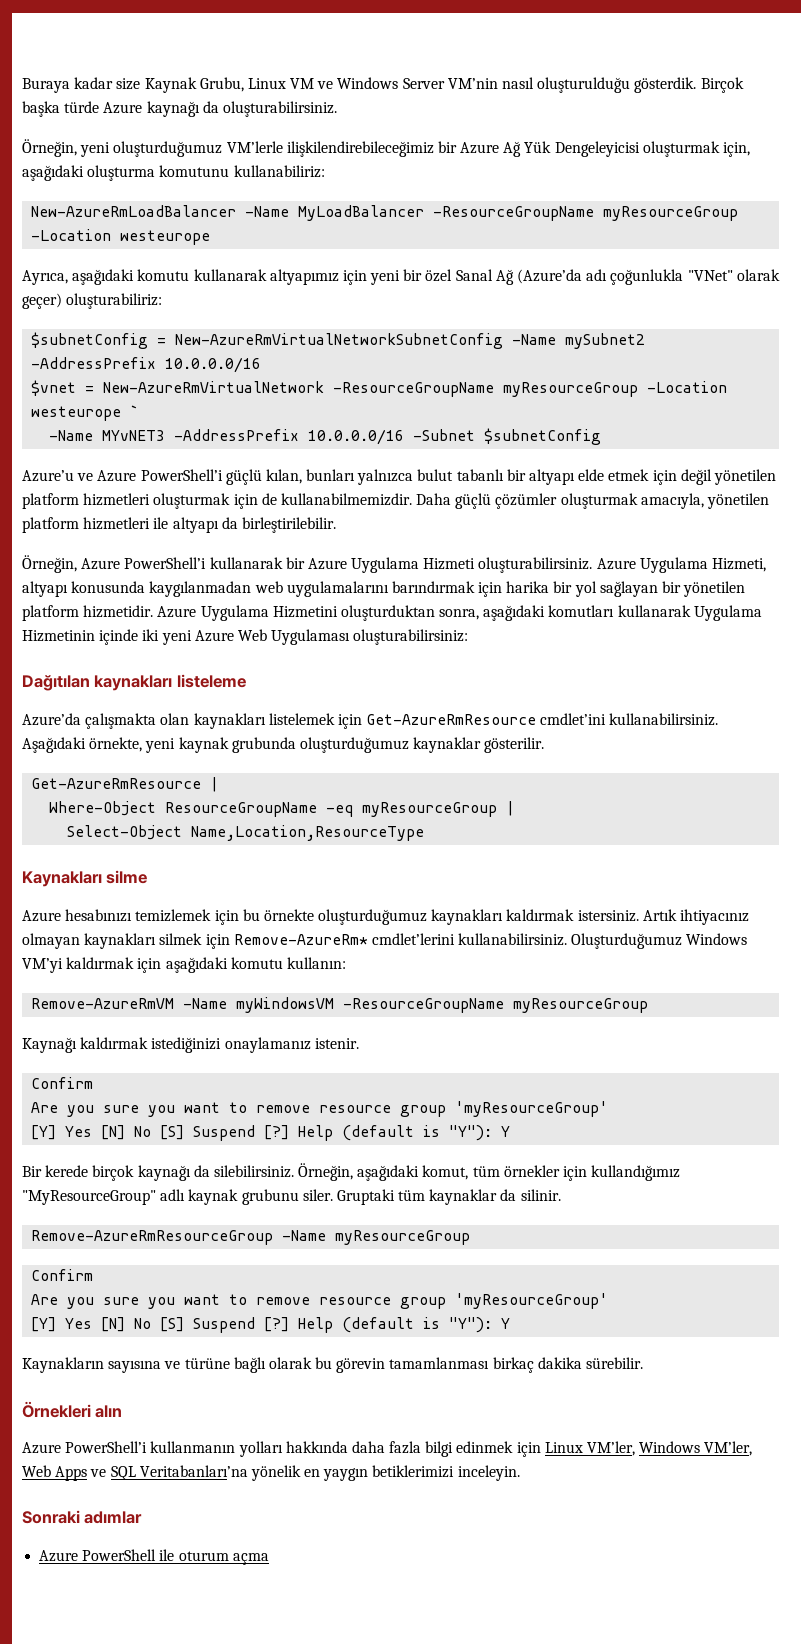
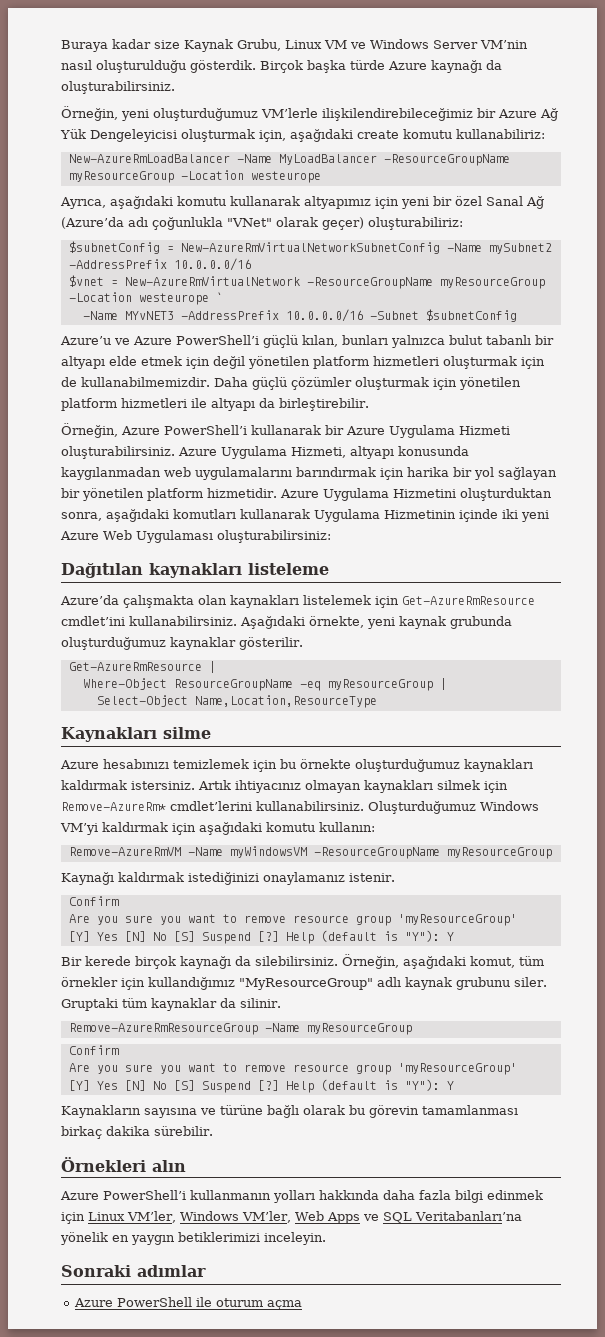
- Örneğin, yeni oluşturduğumuz VM’lerle ilişkilendirebileceğimiz bir Azure Ağ Yük Dengeleyicisi oluşturmak için, aşağıdaki oluşturma komutunu kullanabiliriz:
+ Örneğin, yeni oluşturduğumuz VM’lerle ilişkilendirebileceğimiz bir Azure Ağ Yük Dengeleyicisi oluşturmak için, aşağıdaki create komutu kullanabiliriz:
- Daha güçlü çözümler oluşturmak amacıyla, yönetilen platform hizmetleri ile altyapı da birleştirilebilir.
+ Daha güçlü çözümler oluşturmak için yönetilen platform hizmetleri ile altyapı da birleştirebilir.

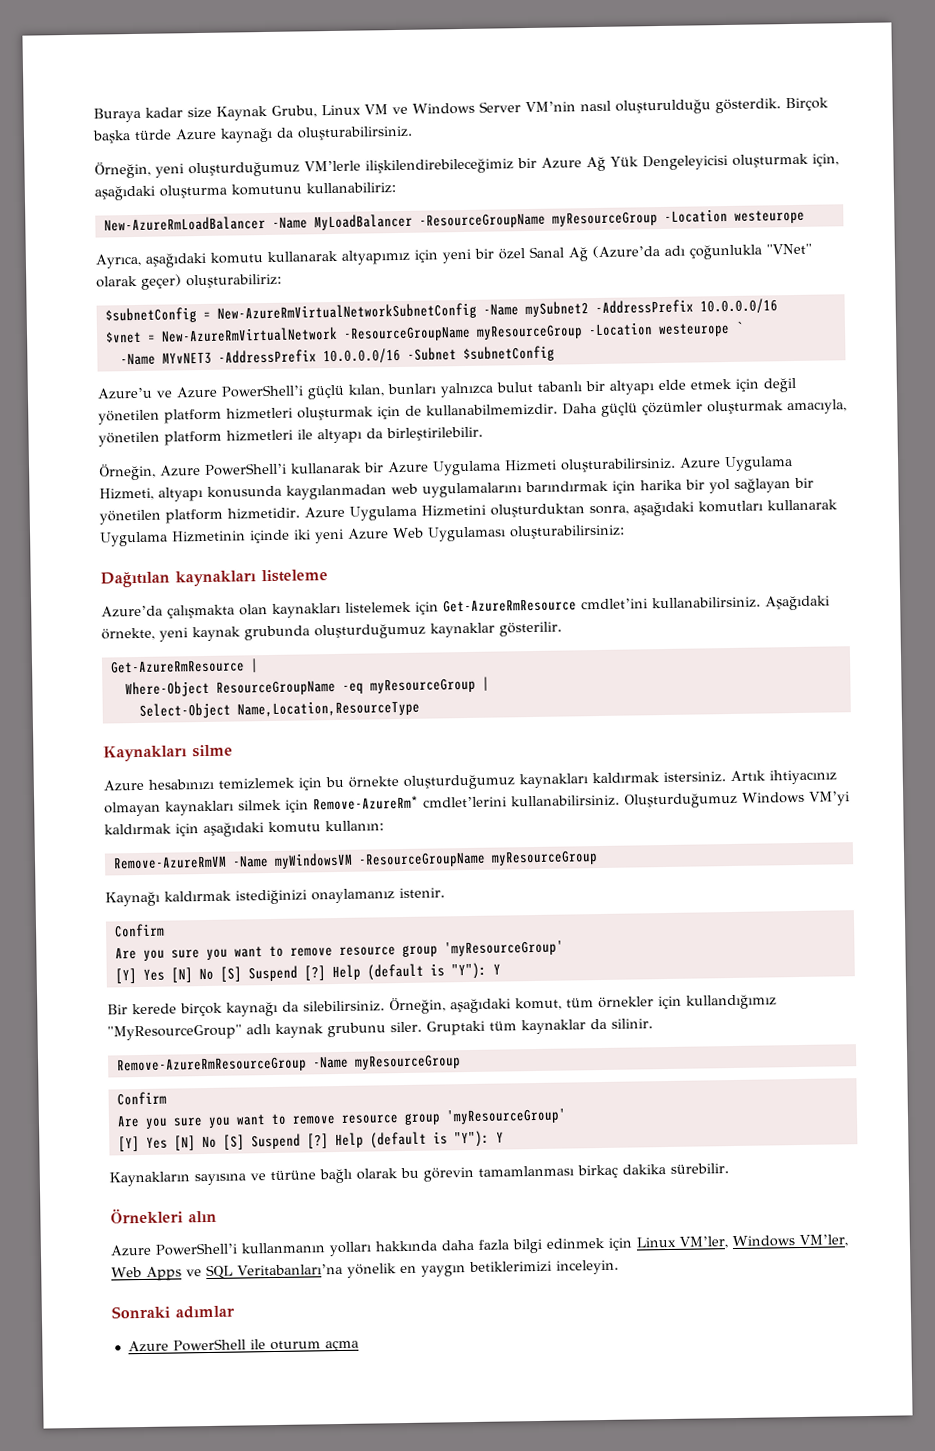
- Örneğin, yeni oluşturduğumuz VM’lerle ilişkilendirebileceğimiz bir Azure Ağ Yük Dengeleyicisi oluşturmak için, aşağıdaki create komutu kullanabiliriz:
+ Örneğin, yeni oluşturduğumuz VM’lerle ilişkilendirebileceğimiz bir Azure Ağ Yük Dengeleyicisi oluşturmak için, aşağıdaki oluşturma komutunu kullanabiliriz:
- Daha güçlü çözümler oluşturmak için yönetilen platform hizmetleri ile altyapı da birleştirebilir.
+ Daha güçlü çözümler oluşturmak amacıyla, yönetilen platform hizmetleri ile altyapı da birleştirilebilir.

